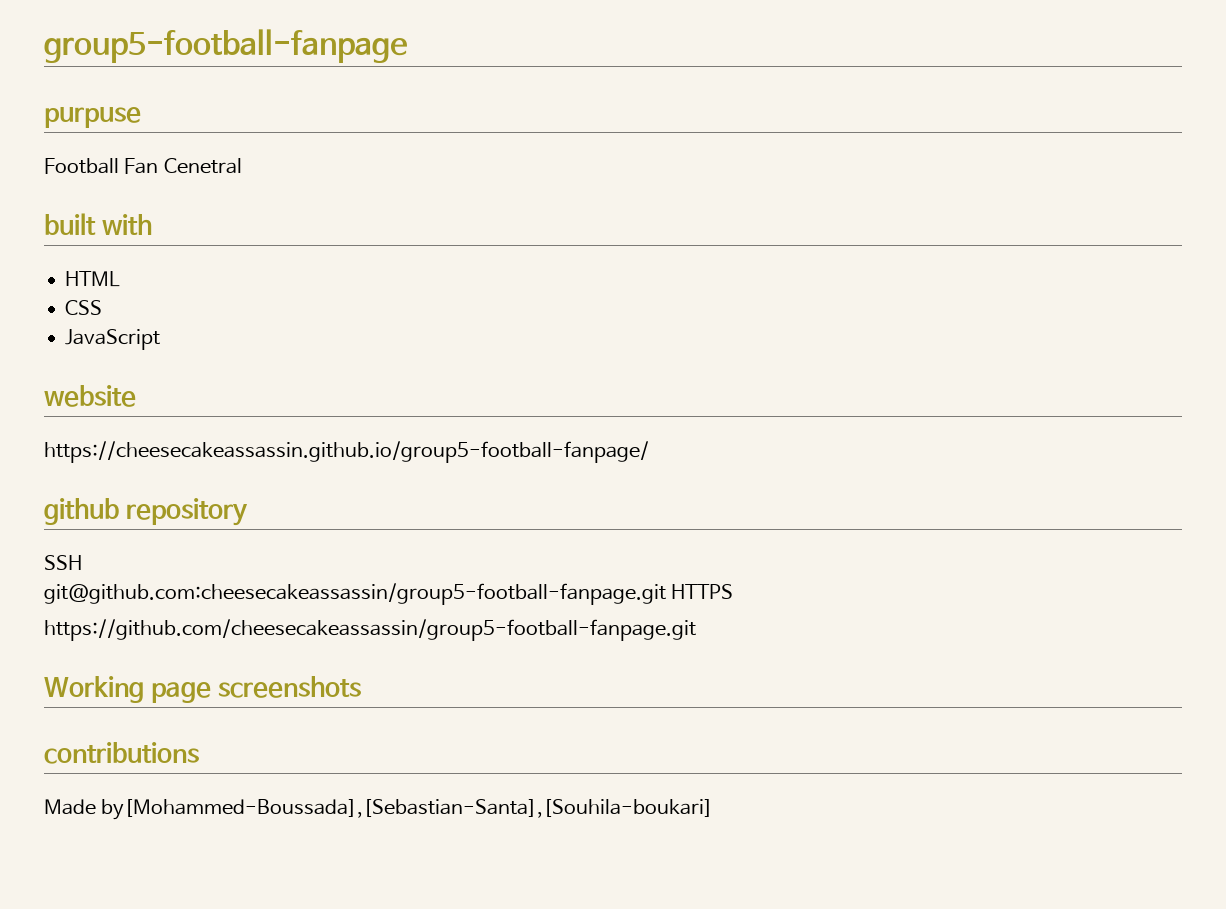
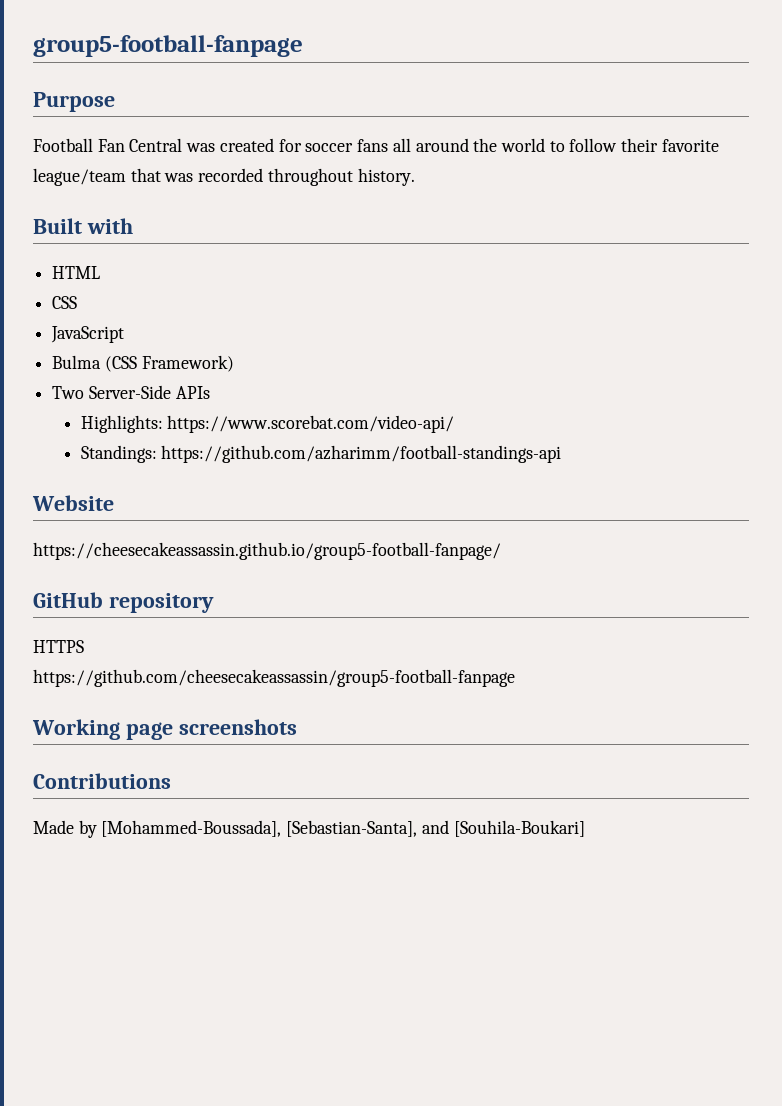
- purpuse
+ Purpose
- Football Fan Cenetral
- built with
+ Football Fan Central was created for soccer fans all around the world to follow their favorite league/team that was recorded throughout history.
+ Built with
  HTML
  CSS
  JavaScript
- website
+ Bulma (CSS Framework)
+ Two Server-Side APIs
+ Highlights: https://www.scorebat.com/video-api/
+ Standings: https://github.com/azharimm/football-standings-api
+ Website
- github repository
+ GitHub repository
- SSH
- git@github.com:cheesecakeassassin/group5-football-fanpage.git HTTPS
+ HTTPS
- https://github.com/cheesecakeassassin/group5-football-fanpage.git
+ https://github.com/cheesecakeassassin/group5-football-fanpage
- contributions
+ Contributions
- Made by[Mohammed-Boussada],[Sebastian-Santa],[Souhila-boukari]
+ Made by [Mohammed-Boussada], [Sebastian-Santa], and [Souhila-Boukari]

